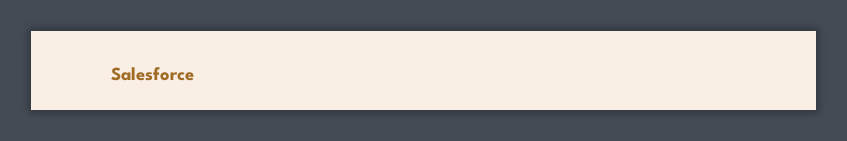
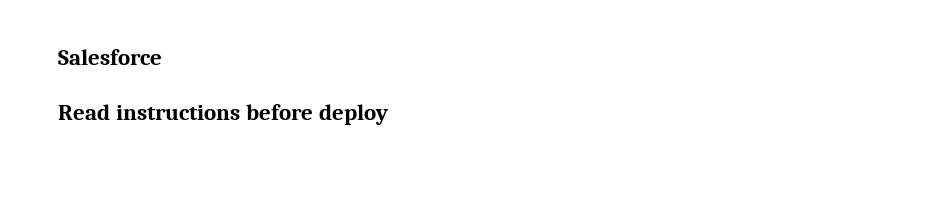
+ Read instructions before deploy

